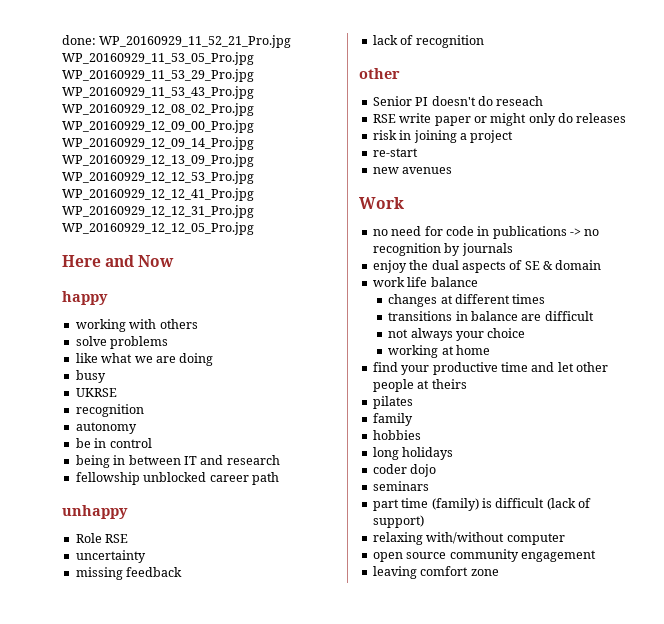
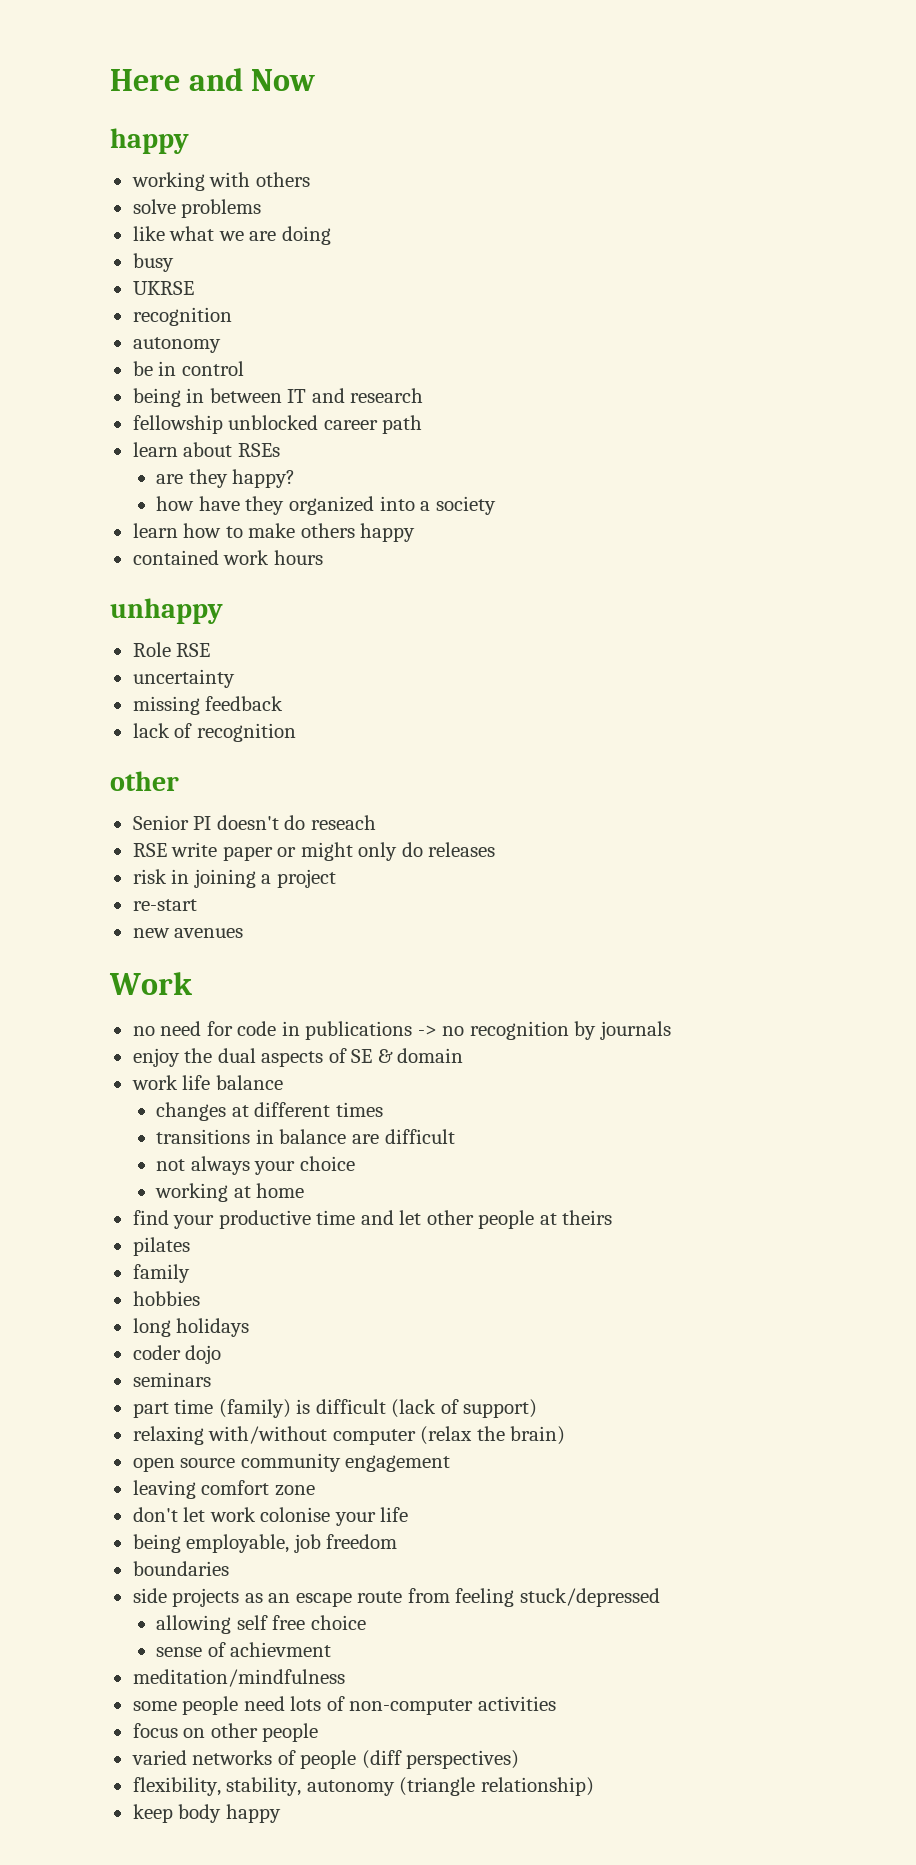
- done: WP_20160929_11_52_21_Pro.jpg WP_20160929_11_53_05_Pro.jpg WP_20160929_11_53_29_Pro.jpg WP_20160929_11_53_43_Pro.jpg WP_20160929_12_08_02_Pro.jpg WP_20160929_12_09_00_Pro.jpg WP_20160929_12_09_14_Pro.jpg WP_20160929_12_13_09_Pro.jpg WP_20160929_12_12_53_Pro.jpg WP_20160929_12_12_41_Pro.jpg WP_20160929_12_12_31_Pro.jpg WP_20160929_12_12_05_Pro.jpg
+ learn about RSEs
+ are they happy?
+ how have they organized into a society
+ learn how to make others happy
+ contained work hours
- relaxing with/without computer
+ relaxing with/without computer (relax the brain)
+ don't let work colonise your life
+ being employable, job freedom
+ boundaries
+ side projects as an escape route from feeling stuck/depressed
+ allowing self free choice
+ sense of achievment
+ meditation/mindfulness
+ some people need lots of non-computer activities
+ focus on other people
+ varied networks of people (diff perspectives)
+ flexibility, stability, autonomy (triangle relationship)
+ keep body happy

